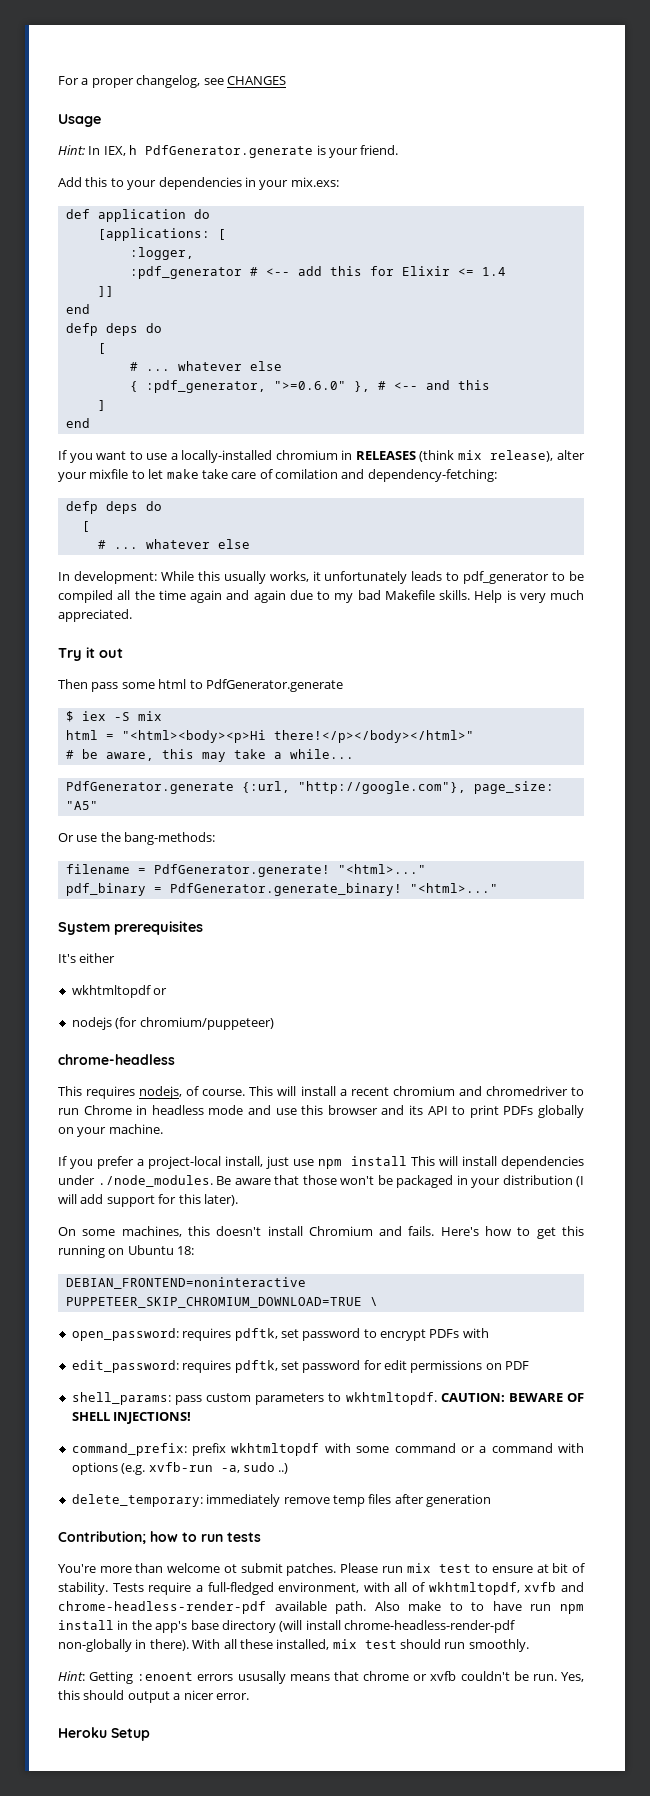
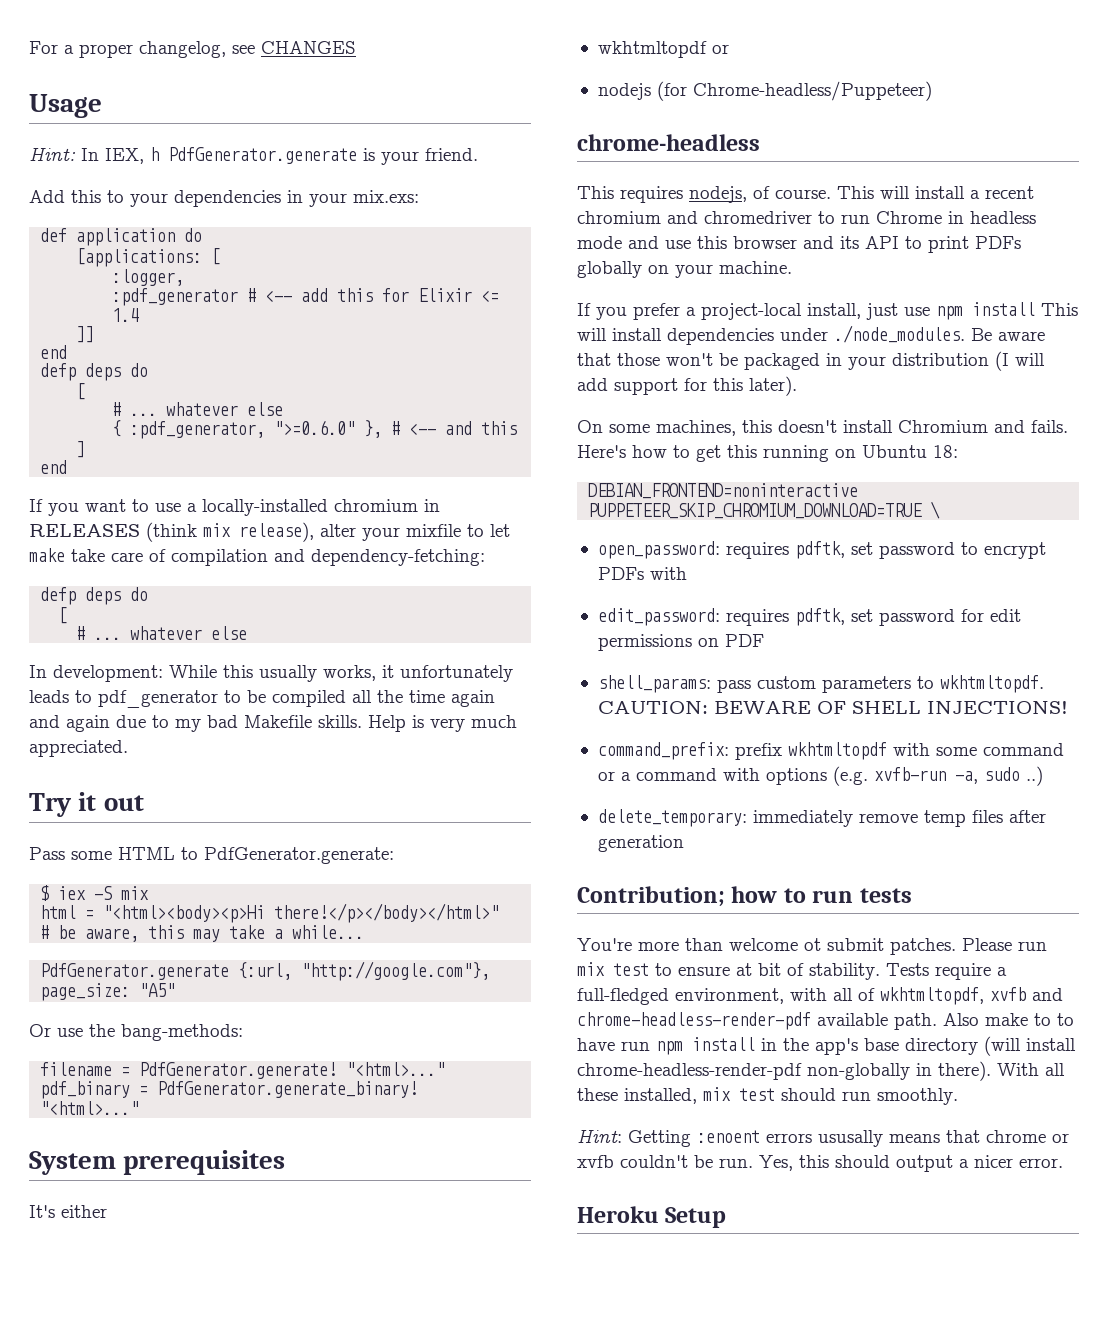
- If you want to use a locally-installed chromium in RELEASES (think mix release), alter your mixfile to let make take care of comilation and dependency-fetching:
+ If you want to use a locally-installed chromium in RELEASES (think mix release), alter your mixfile to let make take care of compilation and dependency-fetching:
- Then pass some html to PdfGenerator.generate
+ Pass some HTML to PdfGenerator.generate:
- nodejs (for chromium/puppeteer)
+ nodejs (for Chrome-headless/Puppeteer)

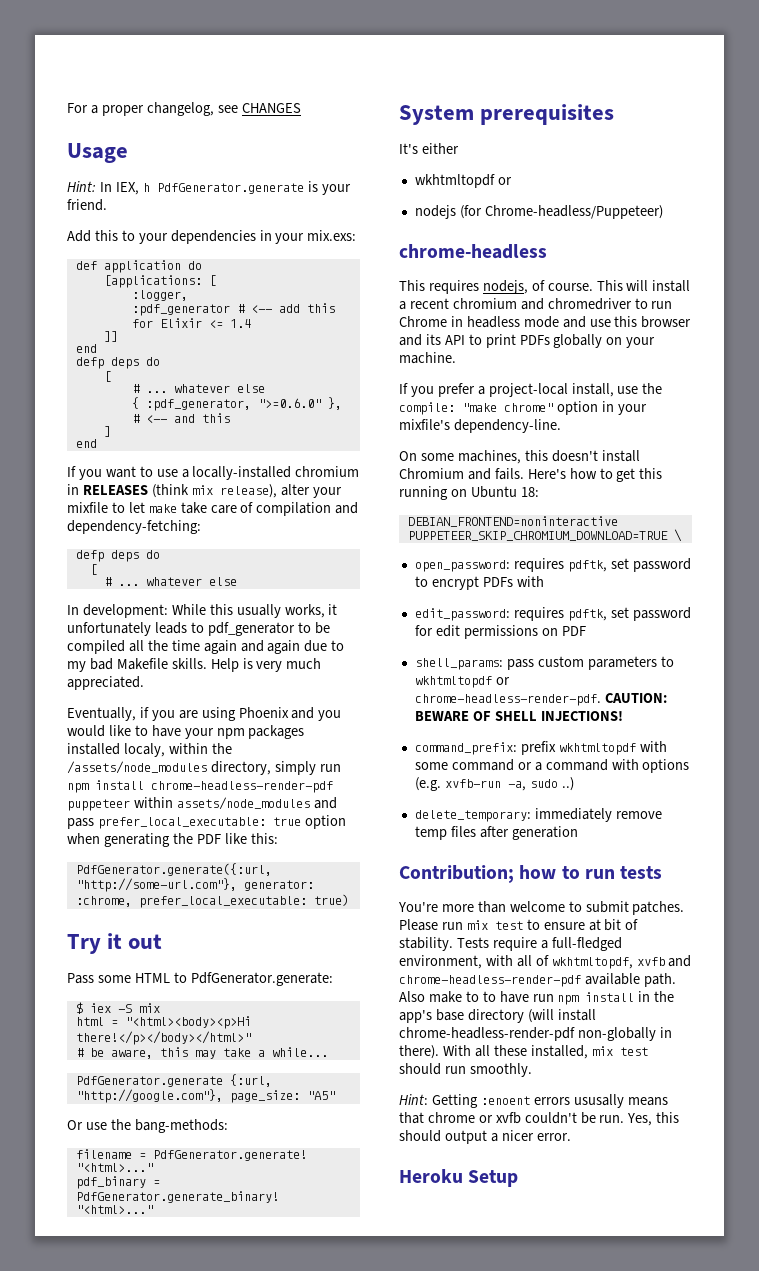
+ Eventually, if you are using Phoenix and you would like to have your npm packages installed localy, within the /assets/node_modules directory, simply run npm install chrome-headless-render-pdf puppeteer within assets/node_modules and pass prefer_local_executable: true option when generating the PDF like this:
+ PdfGenerator.generate({:url, "http://some-url.com"}, generator: :chrome, prefer_local_executable: true)
- If you prefer a project-local install, just use npm install This will install dependencies under ./node_modules. Be aware that those won't be packaged in your distribution (I will add support for this later).
+ If you prefer a project-local install, use the compile: "make chrome" option in your mixfile's dependency-line.
- shell_params: pass custom parameters to wkhtmltopdf.
+ shell_params: pass custom parameters to wkhtmltopdf or chrome-headless-render-pdf.
- You're more than welcome ot submit patches.
+ You're more than welcome to submit patches.

